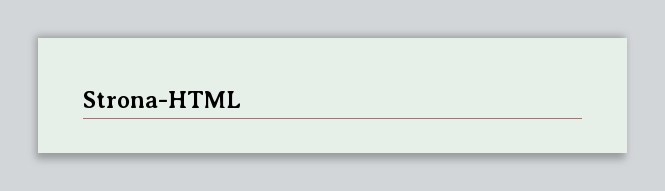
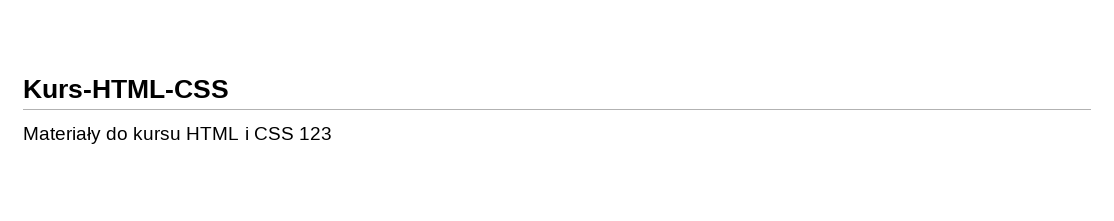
- Strona-HTML
+ Kurs-HTML-CSS
+ Materiały do kursu HTML i CSS 123

